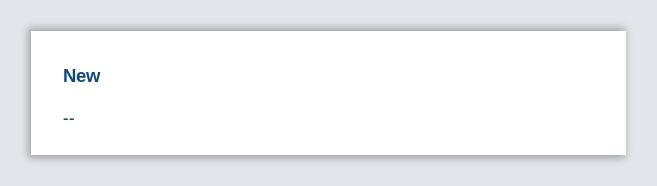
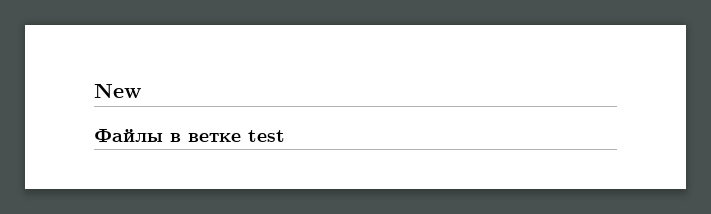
- --
+ Файлы в ветке test

